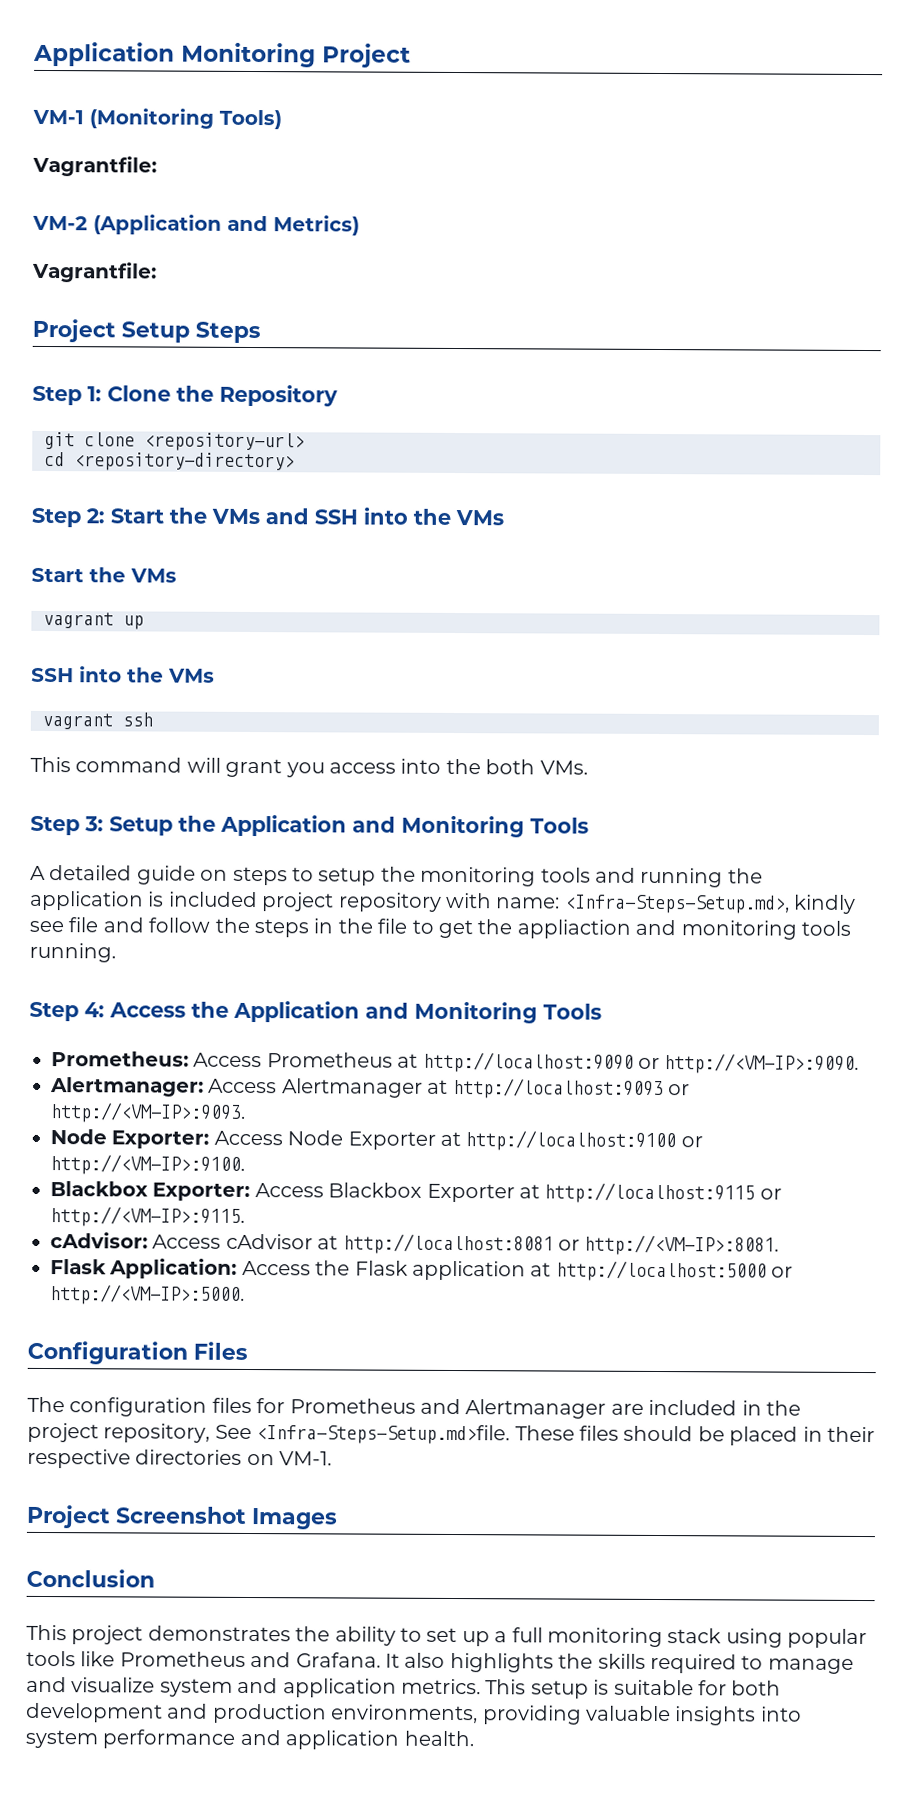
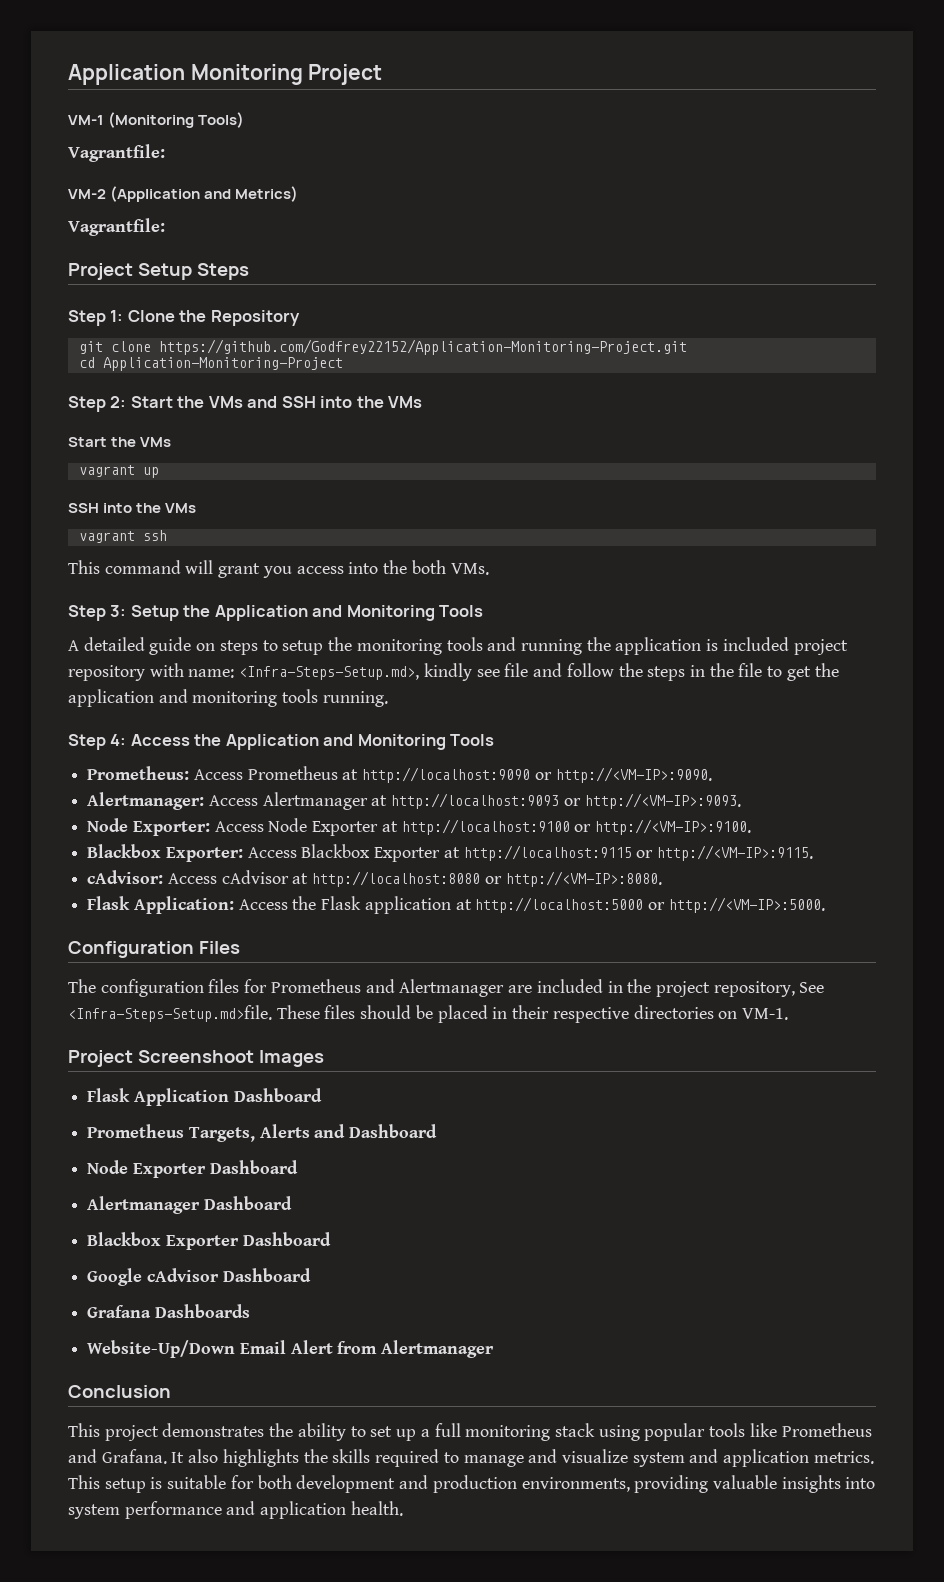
- git clone <repository-url>
+ git clone https://github.com/Godfrey22152/Application-Monitoring-Project.git
- cd <repository-directory>
+ cd Application-Monitoring-Project
- A detailed guide on steps to setup the monitoring tools and running the application is included project repository with name: <Infra-Steps-Setup.md>, kindly see file and follow the steps in the file to get the appliaction and monitoring tools running.
+ A detailed guide on steps to setup the monitoring tools and running the application is included project repository with name: <Infra-Steps-Setup.md>, kindly see file and follow the steps in the file to get the application and monitoring tools running.
- cAdvisor: Access cAdvisor at http://localhost:8081 or http://<VM-IP>:8081.
+ cAdvisor: Access cAdvisor at http://localhost:8080 or http://<VM-IP>:8080.
- Project Screenshot Images
+ Project Screenshoot Images
+ Flask Application Dashboard
+ Prometheus Targets, Alerts and Dashboard
+ Node Exporter Dashboard
+ Alertmanager Dashboard
+ Blackbox Exporter Dashboard
+ Google cAdvisor Dashboard
+ Grafana Dashboards
+ Website-Up/Down Email Alert from Alertmanager

